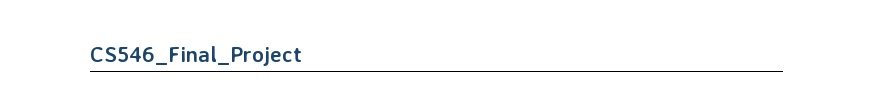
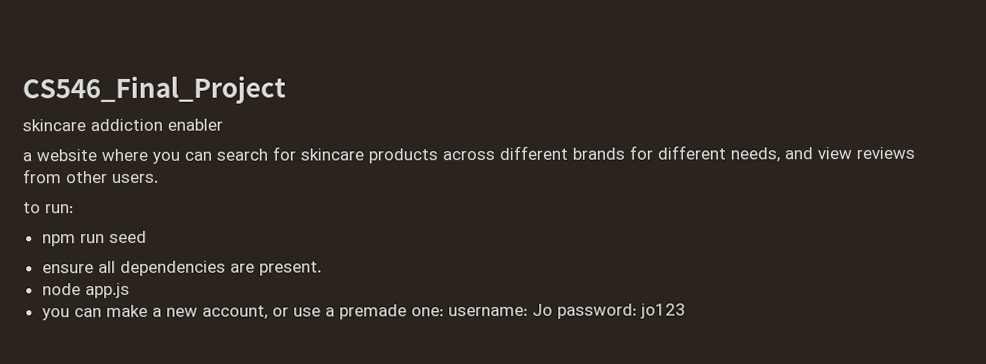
+ skincare addiction enabler
+ a website where you can search for skincare products across different brands for different needs, and view reviews from other users.
+ to run:
+ npm run seed
+ ensure all dependencies are present.
+ node app.js
+ you can make a new account, or use a premade one: username: Jo password: jo123

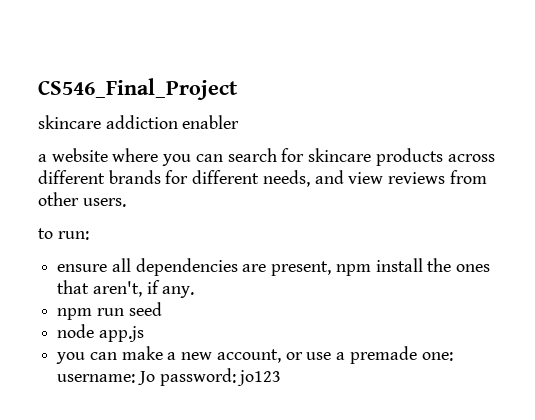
- npm run seed
- ensure all dependencies are present.
+ ensure all dependencies are present, npm install the ones that aren't, if any.
+ npm run seed

